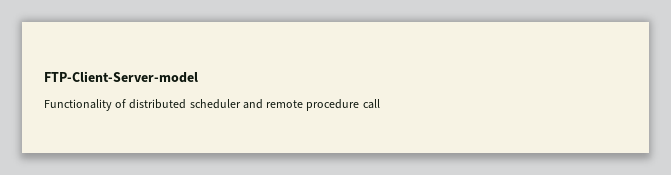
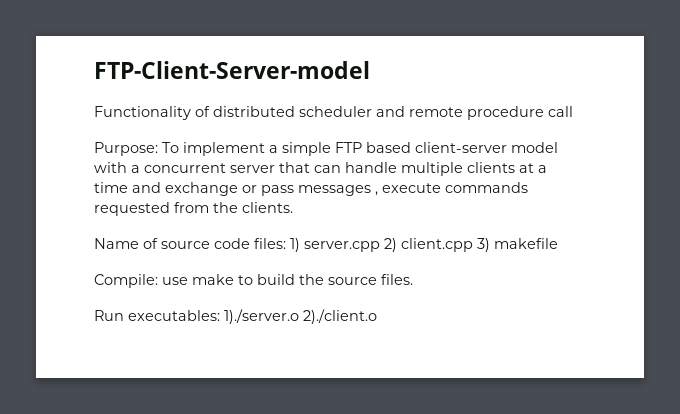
+ Purpose: To implement a simple FTP based client-server model with a concurrent server that can handle multiple clients at a time and exchange or pass messages , execute commands requested from the clients.
+ Name of source code files: 1) server.cpp 2) client.cpp 3) makefile
+ Compile: use make to build the source files.
+ Run executables: 1)./server.o 2)./client.o

